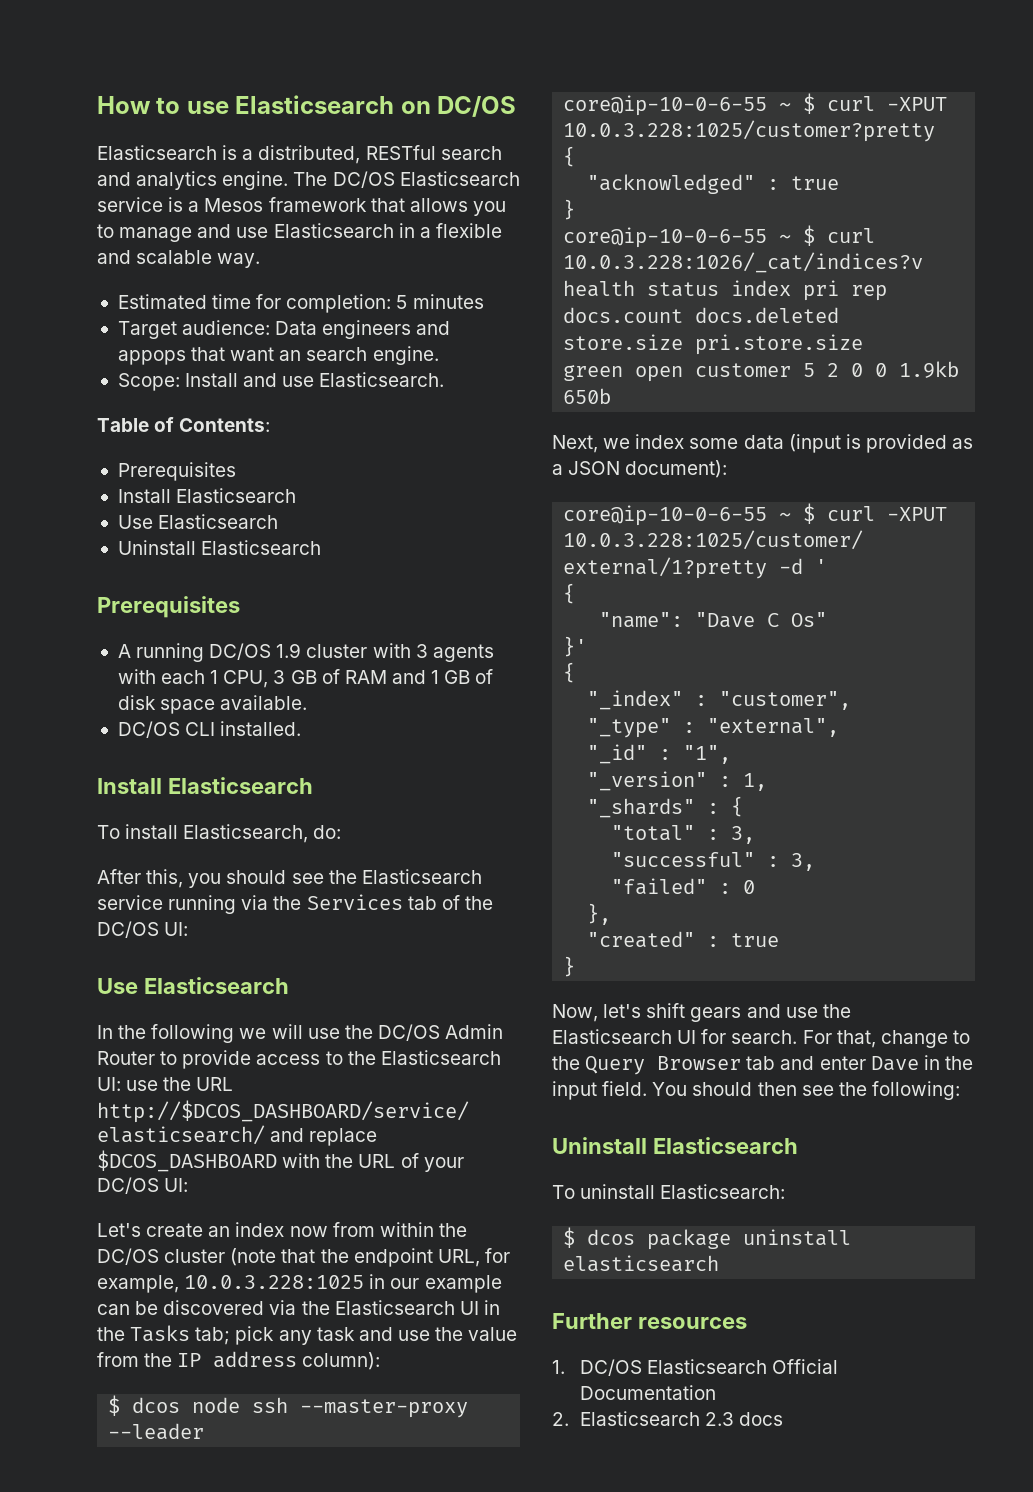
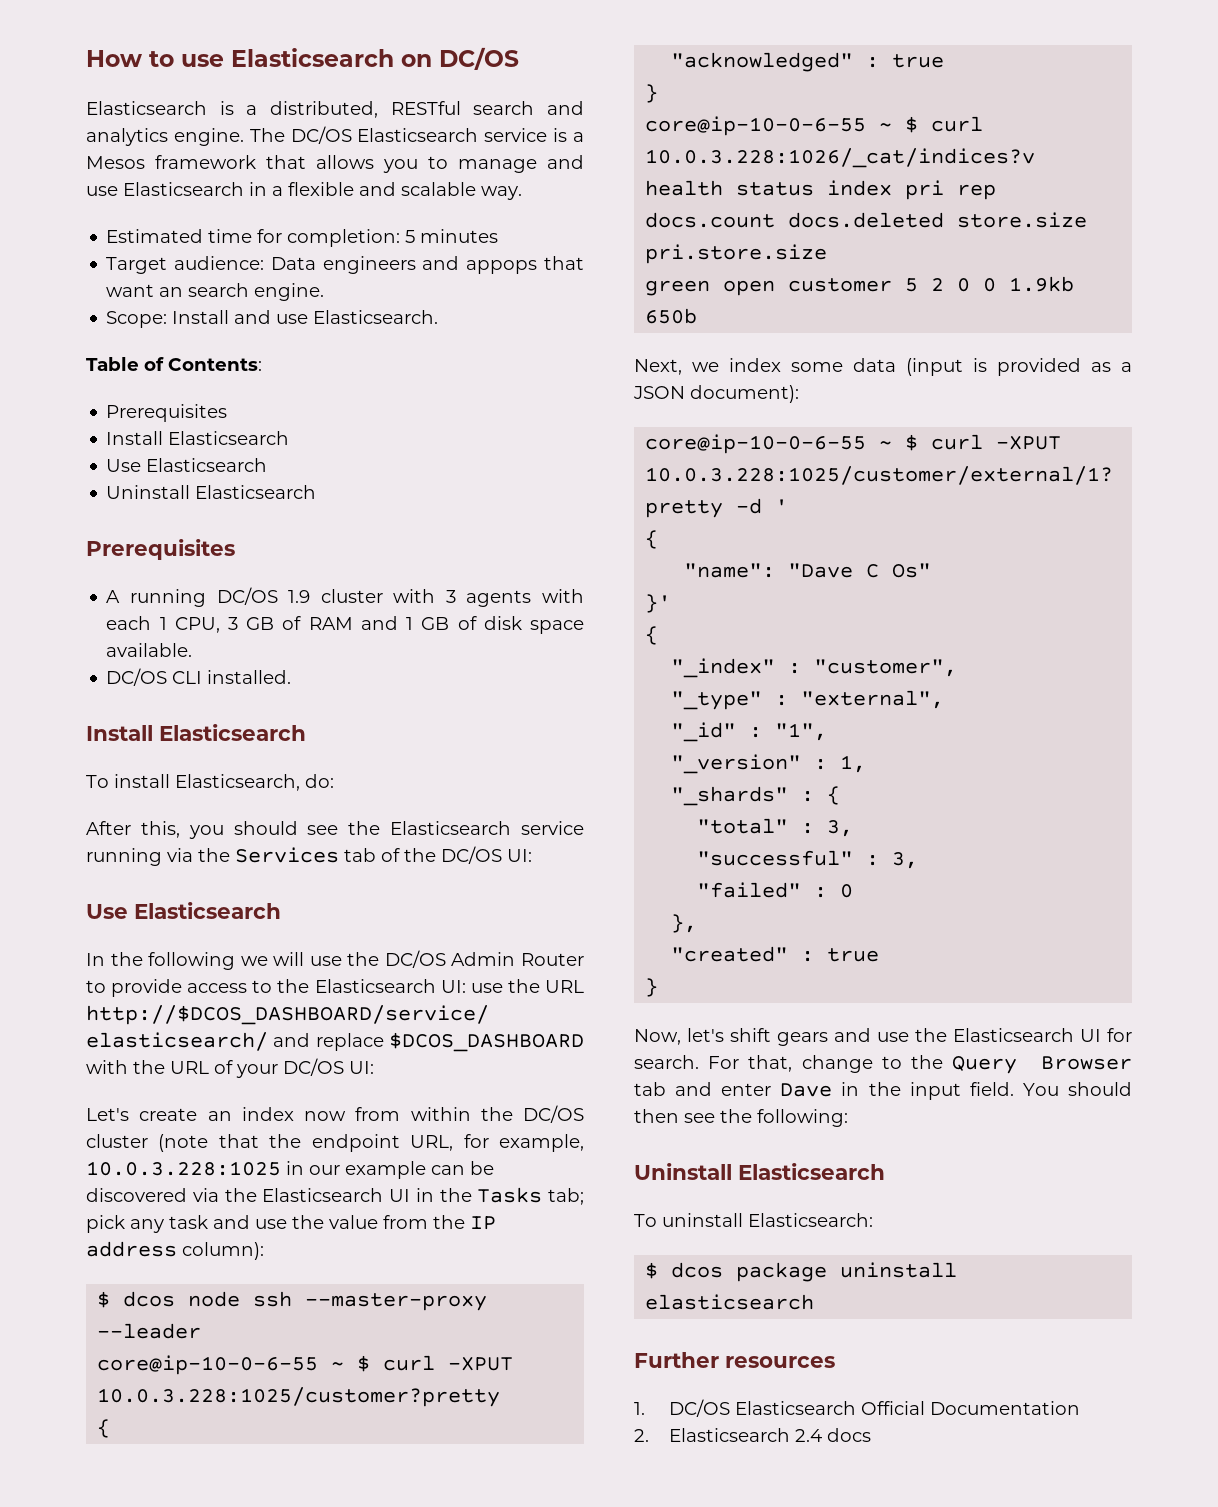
- 2. Elasticsearch 2.3 docs
+ 2. Elasticsearch 2.4 docs

